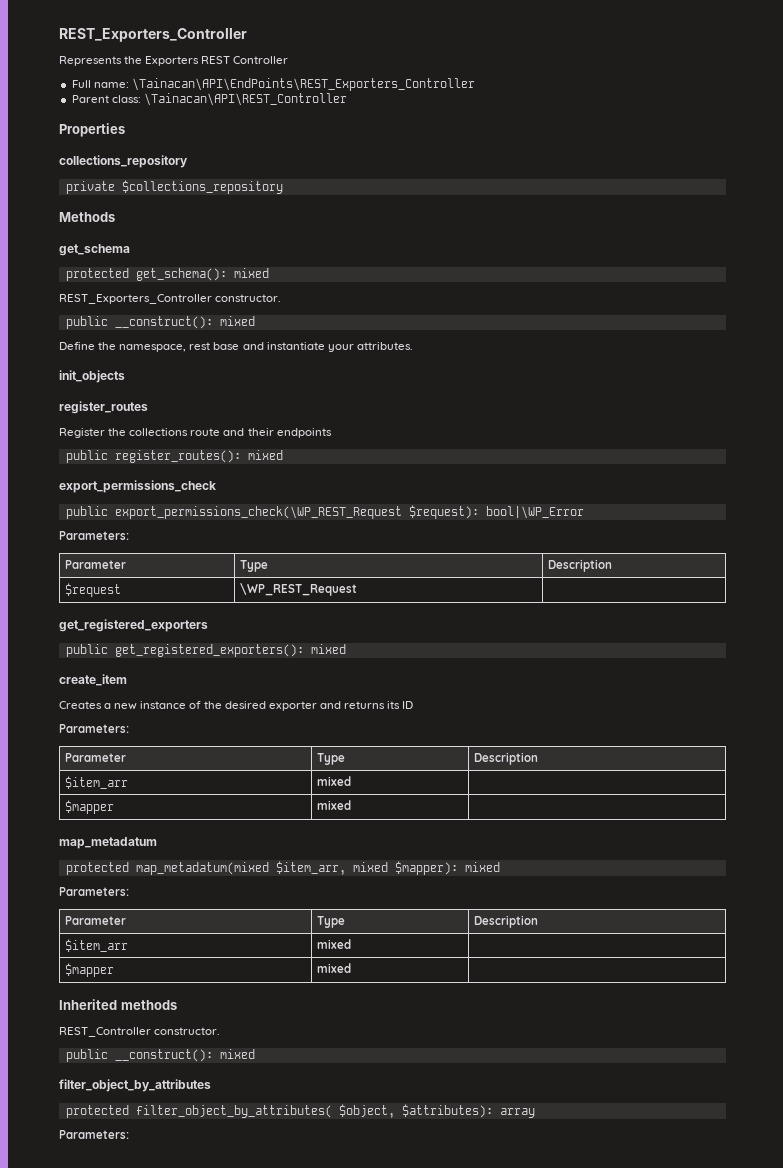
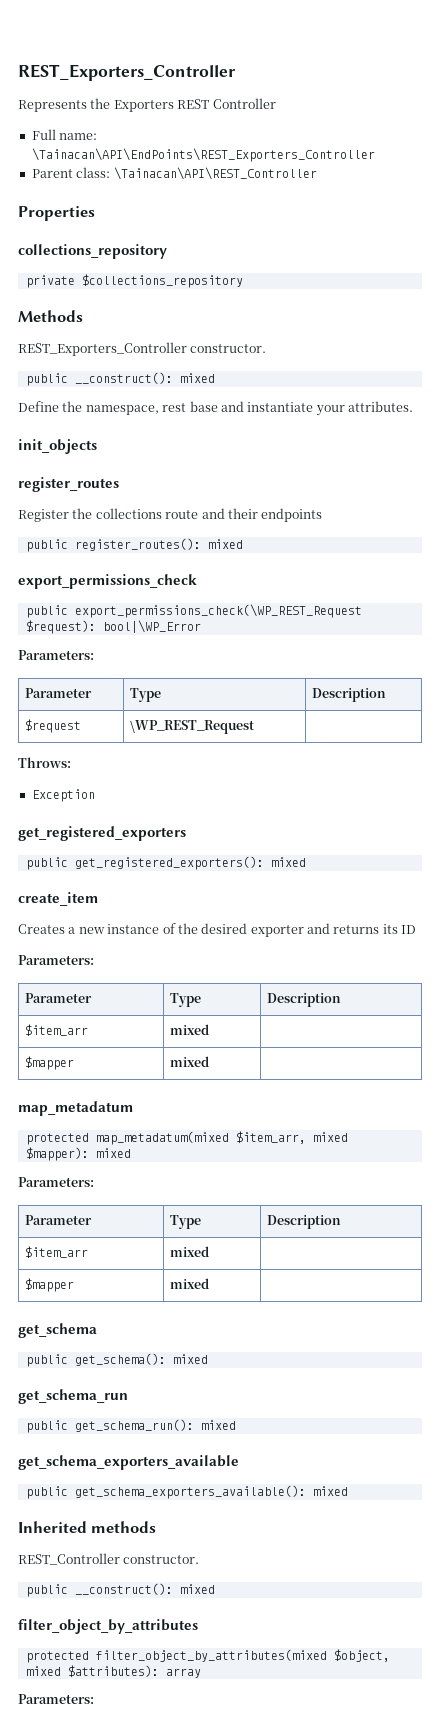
- get_schema
- protected get_schema(): mixed
+ Throws:
+ Exception
+ get_schema
+ public get_schema(): mixed
+ get_schema_run
+ public get_schema_run(): mixed
+ get_schema_exporters_available
+ public get_schema_exporters_available(): mixed
- protected filter_object_by_attributes( $object, $attributes): array
+ protected filter_object_by_attributes(mixed $object, mixed $attributes): array

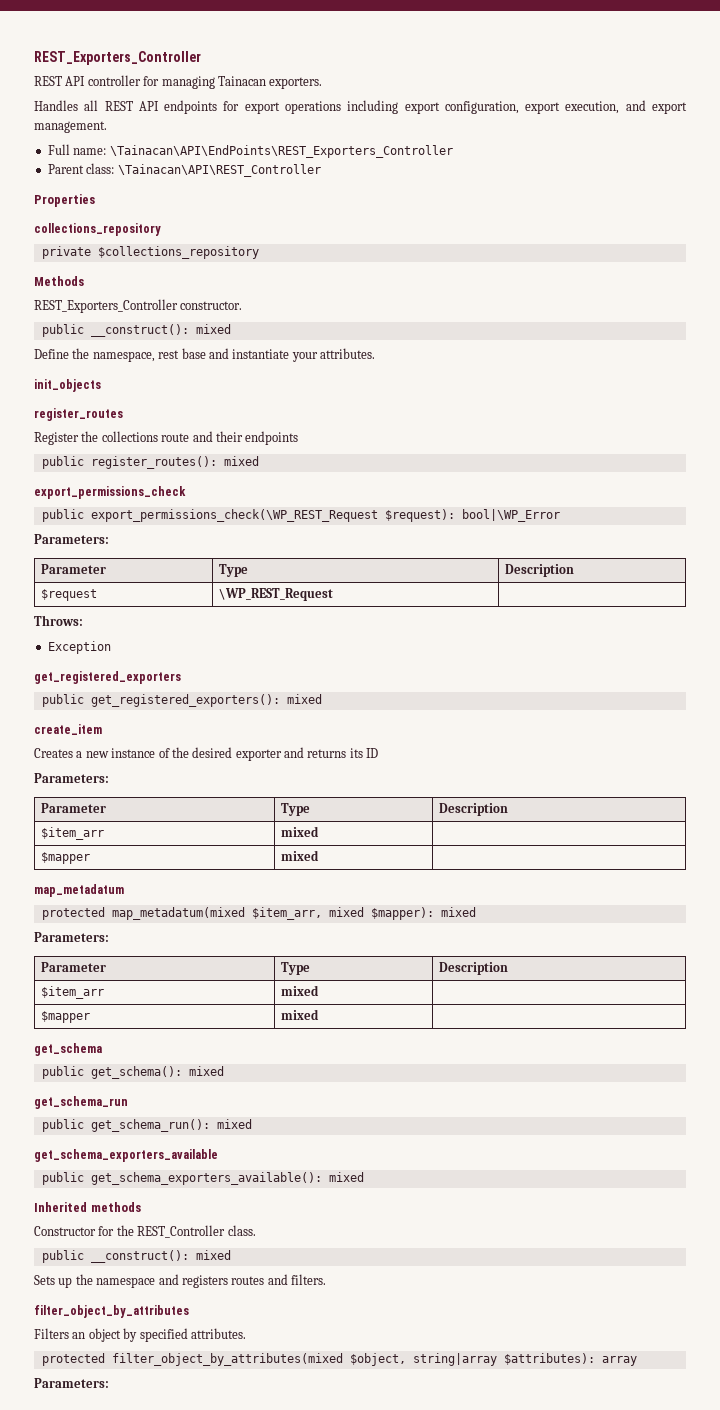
- Represents the Exporters REST Controller
+ REST API controller for managing Tainacan exporters.
+ Handles all REST API endpoints for export operations including export configuration, export execution, and export management.
- REST_Controller constructor.
+ Constructor for the REST_Controller class.
  public __construct(): mixed
+ Sets up the namespace and registers routes and filters.
  filter_object_by_attributes
+ Filters an object by specified attributes.
- protected filter_object_by_attributes(mixed $object, mixed $attributes): array
+ protected filter_object_by_attributes(mixed $object, string|array $attributes): array

